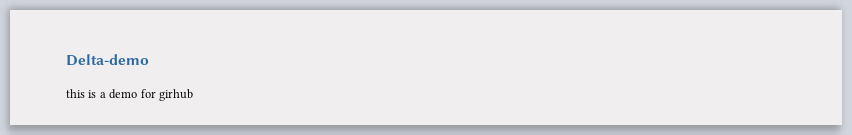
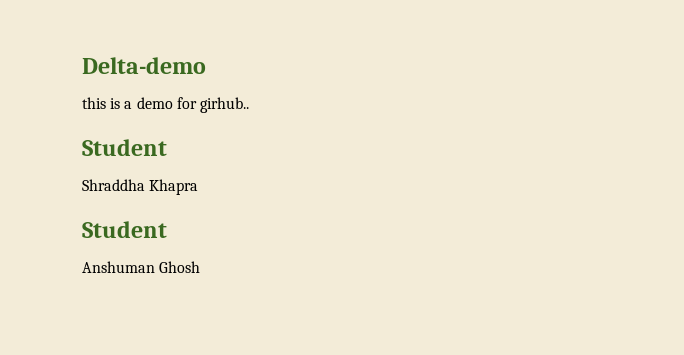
- this is a demo for girhub
+ this is a demo for girhub..
+ Student
+ Shraddha Khapra
+ Student
+ Anshuman Ghosh

